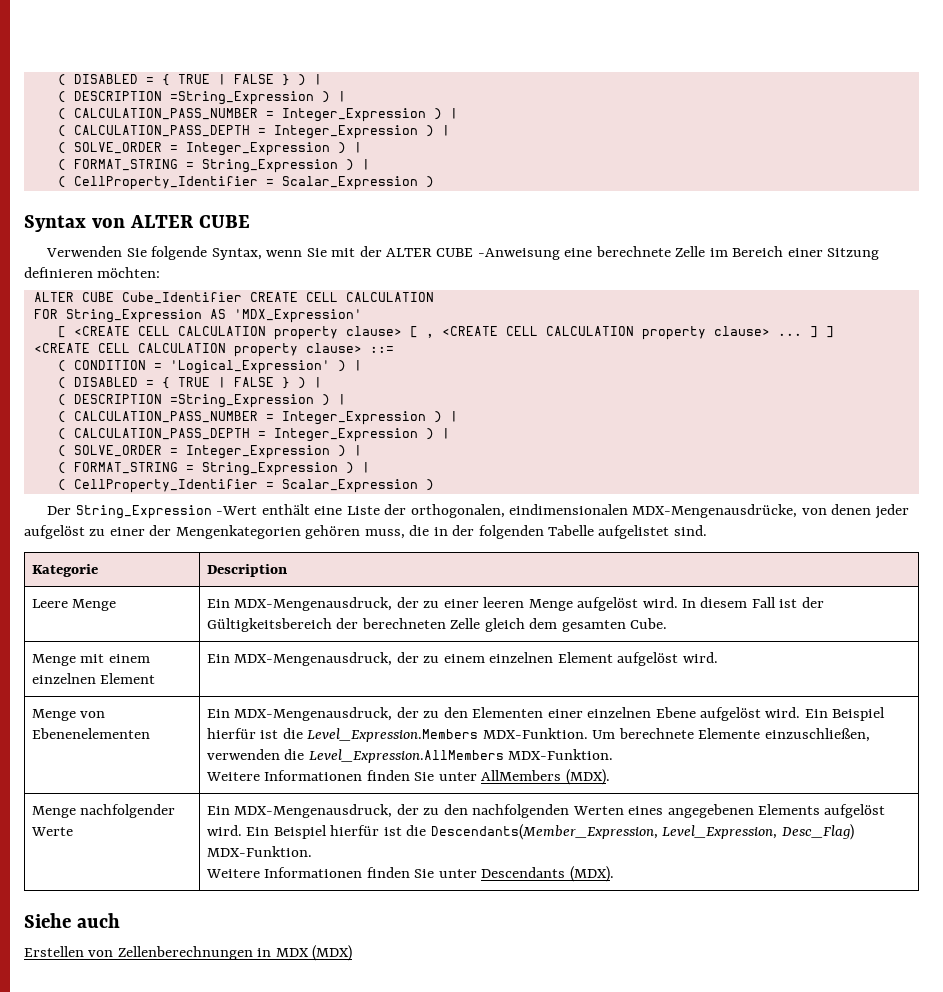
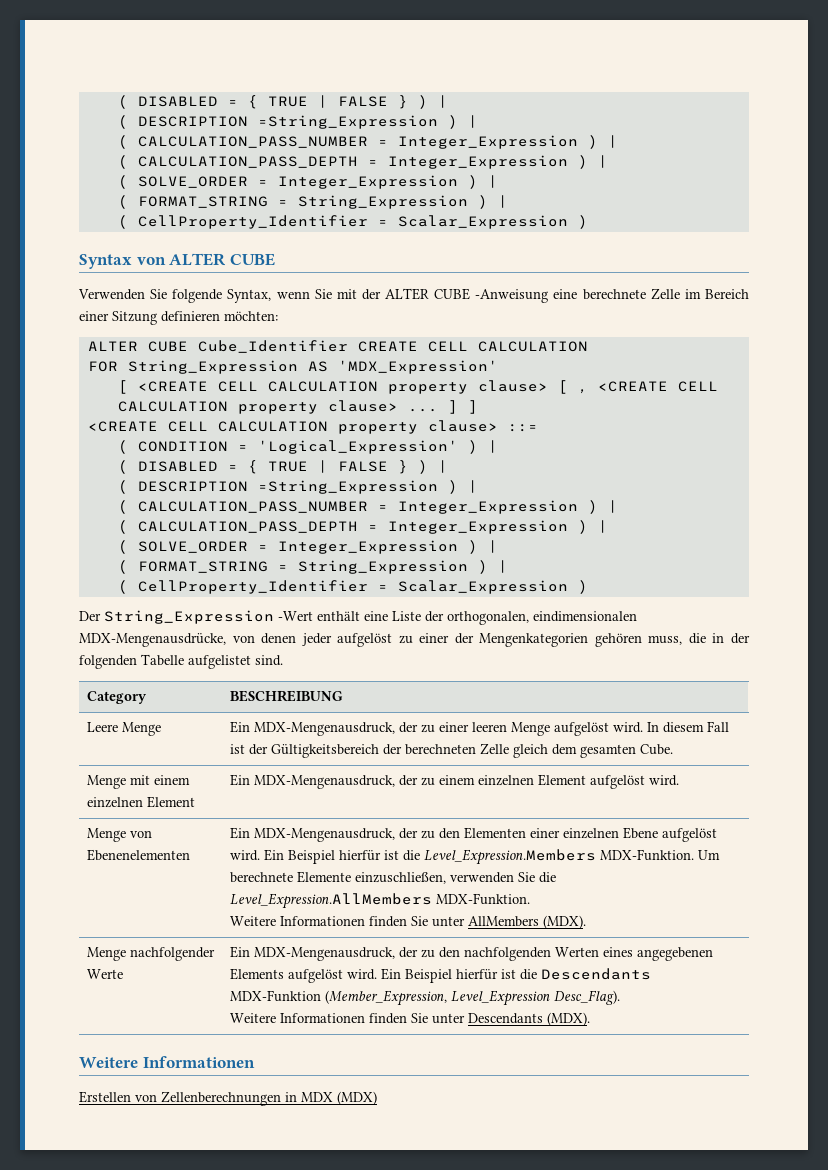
- Kategorie | Description
+ Category | BESCHREIBUNG
- Menge von Ebenenelementen | Ein MDX-Mengenausdruck, der zu den Elementen einer einzelnen Ebene aufgelöst wird. Ein Beispiel hierfür ist die Level_Expression.Members MDX-Funktion. Um berechnete Elemente einzuschließen, verwenden die Level_Expression.AllMembers MDX-Funktion.
+ Menge von Ebenenelementen | Ein MDX-Mengenausdruck, der zu den Elementen einer einzelnen Ebene aufgelöst wird. Ein Beispiel hierfür ist die Level_Expression.Members MDX-Funktion. Um berechnete Elemente einzuschließen, verwenden Sie die Level_Expression.AllMembers MDX-Funktion.
- Menge nachfolgender Werte | Ein MDX-Mengenausdruck, der zu den nachfolgenden Werten eines angegebenen Elements aufgelöst wird. Ein Beispiel hierfür ist die Descendants(Member_Expression, Level_Expression, Desc_Flag) MDX-Funktion.
+ Menge nachfolgender Werte | Ein MDX-Mengenausdruck, der zu den nachfolgenden Werten eines angegebenen Elements aufgelöst wird. Ein Beispiel hierfür ist die Descendants MDX-Funktion (Member_Expression, Level_Expression Desc_Flag).
  Weitere Informationen finden Sie unter Descendants (MDX).
- Siehe auch
+ Weitere Informationen

